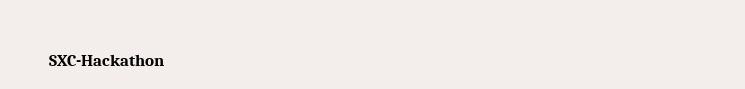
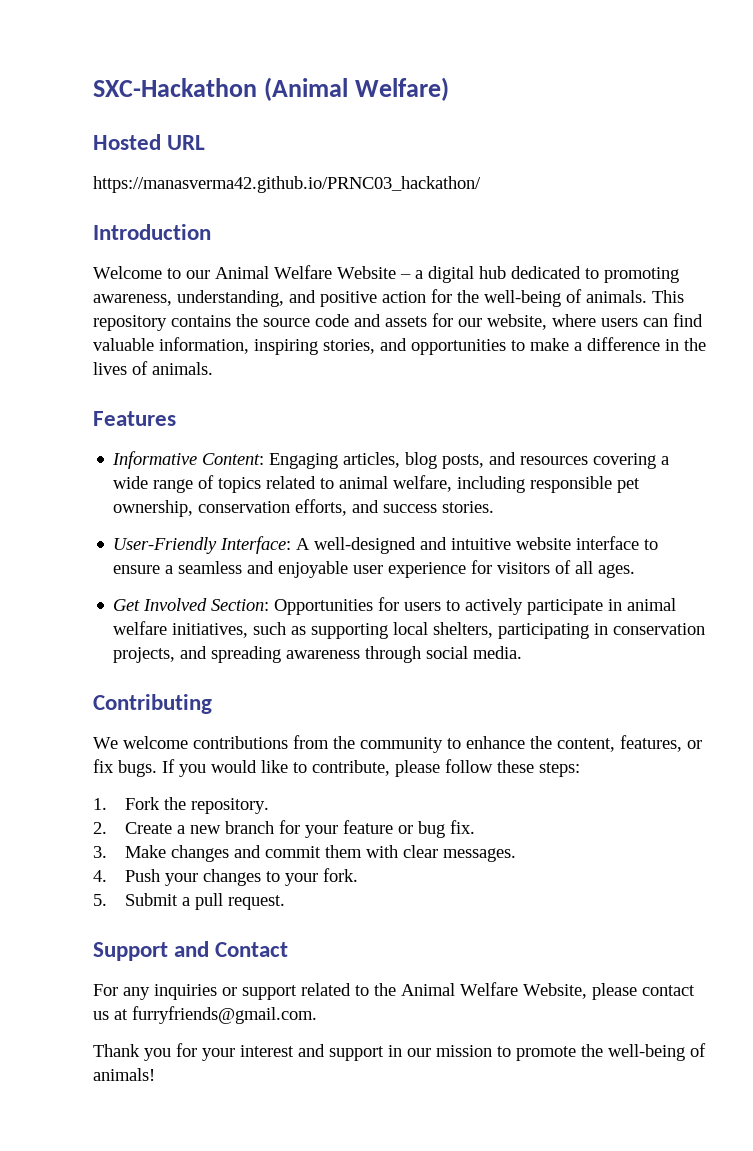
- SXC-Hackathon
+ SXC-Hackathon (Animal Welfare)
+ Hosted URL
+ https://manasverma42.github.io/PRNC03_hackathon/
+ Introduction
+ Welcome to our Animal Welfare Website – a digital hub dedicated to promoting awareness, understanding, and positive action for the well-being of animals. This repository contains the source code and assets for our website, where users can find valuable information, inspiring stories, and opportunities to make a difference in the lives of animals.
+ Features
+ Informative Content: Engaging articles, blog posts, and resources covering a wide range of topics related to animal welfare, including responsible pet ownership, conservation efforts, and success stories.
+ User-Friendly Interface: A well-designed and intuitive website interface to ensure a seamless and enjoyable user experience for visitors of all ages.
+ Get Involved Section: Opportunities for users to actively participate in animal welfare initiatives, such as supporting local shelters, participating in conservation projects, and spreading awareness through social media.
+ Contributing
+ We welcome contributions from the community to enhance the content, features, or fix bugs. If you would like to contribute, please follow these steps:
+ 1. Fork the repository.
+ 2. Create a new branch for your feature or bug fix.
+ 3. Make changes and commit them with clear messages.
+ 4. Push your changes to your fork.
+ 5. Submit a pull request.
+ Support and Contact
+ For any inquiries or support related to the Animal Welfare Website, please contact us at furryfriends@gmail.com.
+ Thank you for your interest and support in our mission to promote the well-being of animals!

